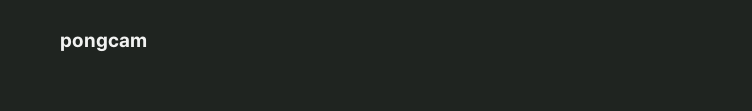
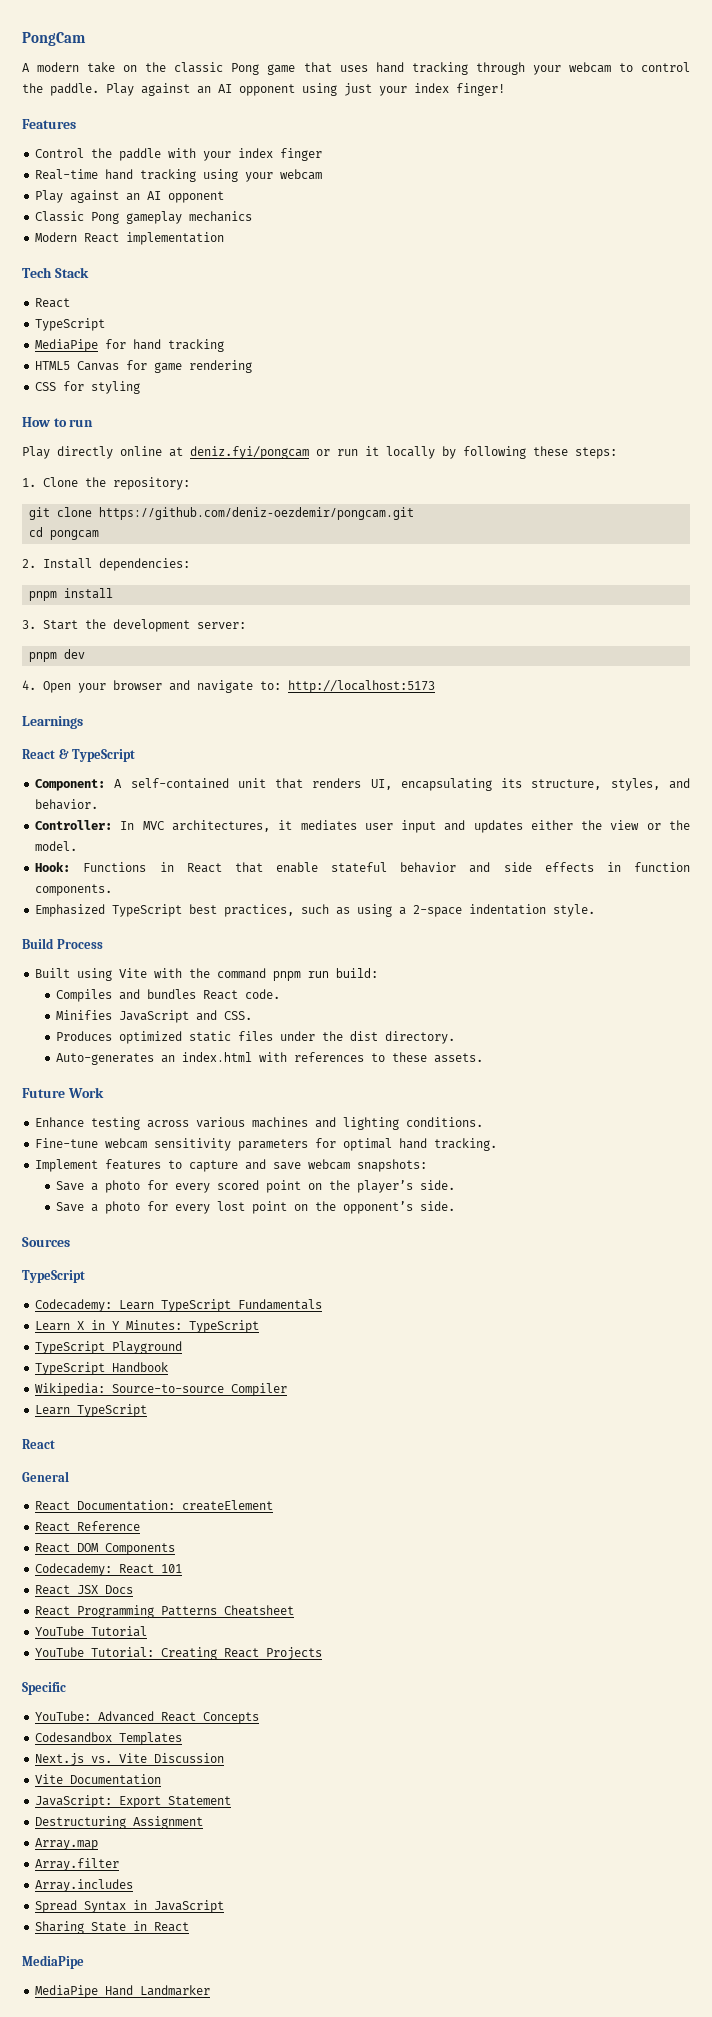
- pongcam
+ PongCam
+ A modern take on the classic Pong game that uses hand tracking through your webcam to control the paddle. Play against an AI opponent using just your index finger!
+ Features
+ Control the paddle with your index finger
+ Real-time hand tracking using your webcam
+ Play against an AI opponent
+ Classic Pong gameplay mechanics
+ Modern React implementation
+ Tech Stack
+ React
+ TypeScript
+ MediaPipe for hand tracking
+ HTML5 Canvas for game rendering
+ CSS for styling
+ How to run
+ Play directly online at deniz.fyi/pongcam or run it locally by following these steps:
+ 1. Clone the repository:
+ git clone https://github.com/deniz-oezdemir/pongcam.git
+ cd pongcam
+ 2. Install dependencies:
+ pnpm install
+ 3. Start the development server:
+ pnpm dev
+ 4. Open your browser and navigate to: http://localhost:5173
+ Learnings
+ React & TypeScript
+ Component: A self-contained unit that renders UI, encapsulating its structure, styles, and behavior.
+ Controller: In MVC architectures, it mediates user input and updates either the view or the model.
+ Hook: Functions in React that enable stateful behavior and side effects in function components.
+ Emphasized TypeScript best practices, such as using a 2-space indentation style.
+ Build Process
+ Built using Vite with the command pnpm run build:
+ Compiles and bundles React code.
+ Minifies JavaScript and CSS.
+ Produces optimized static files under the dist directory.
+ Auto-generates an index.html with references to these assets.
+ Future Work
+ Enhance testing across various machines and lighting conditions.
+ Fine-tune webcam sensitivity parameters for optimal hand tracking.
+ Implement features to capture and save webcam snapshots:
+ Save a photo for every scored point on the player’s side.
+ Save a photo for every lost point on the opponent’s side.
+ Sources
+ TypeScript
+ Codecademy: Learn TypeScript Fundamentals
+ Learn X in Y Minutes: TypeScript
+ TypeScript Playground
+ TypeScript Handbook
+ Wikipedia: Source-to-source Compiler
+ Learn TypeScript
+ React
+ General
+ React Documentation: createElement
+ React Reference
+ React DOM Components
+ Codecademy: React 101
+ React JSX Docs
+ React Programming Patterns Cheatsheet
+ YouTube Tutorial
+ YouTube Tutorial: Creating React Projects
+ Specific
+ YouTube: Advanced React Concepts
+ Codesandbox Templates
+ Next.js vs. Vite Discussion
+ Vite Documentation
+ JavaScript: Export Statement
+ Destructuring Assignment
+ Array.map
+ Array.filter
+ Array.includes
+ Spread Syntax in JavaScript
+ Sharing State in React
+ MediaPipe
+ MediaPipe Hand Landmarker

